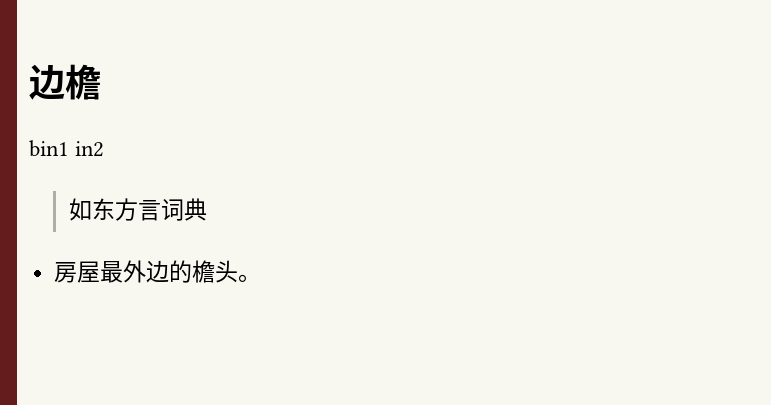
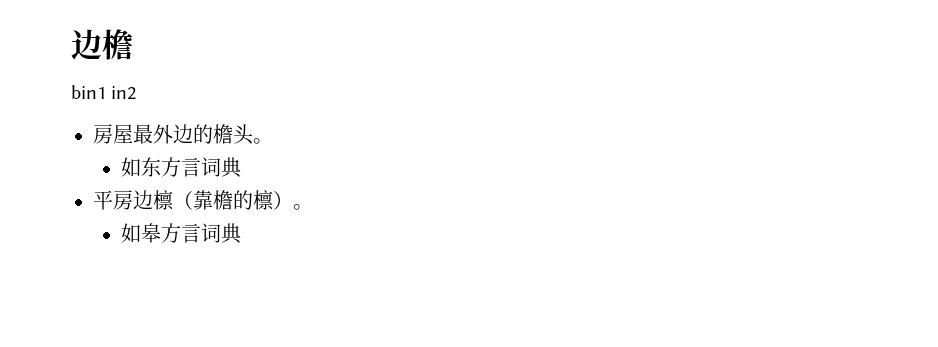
- 如东方言词典
+ 如东方言词典
+ 平房边檩（靠檐的檩）。
+ 如皋方言词典

